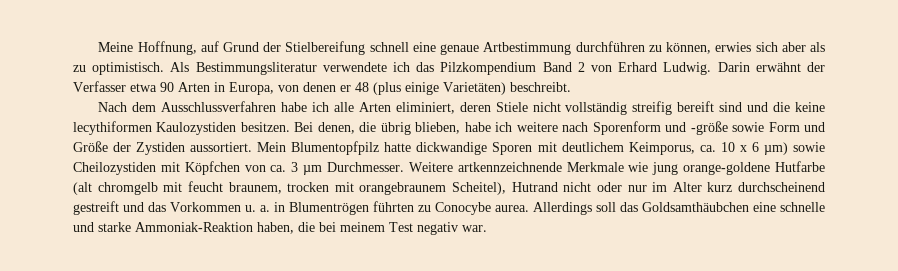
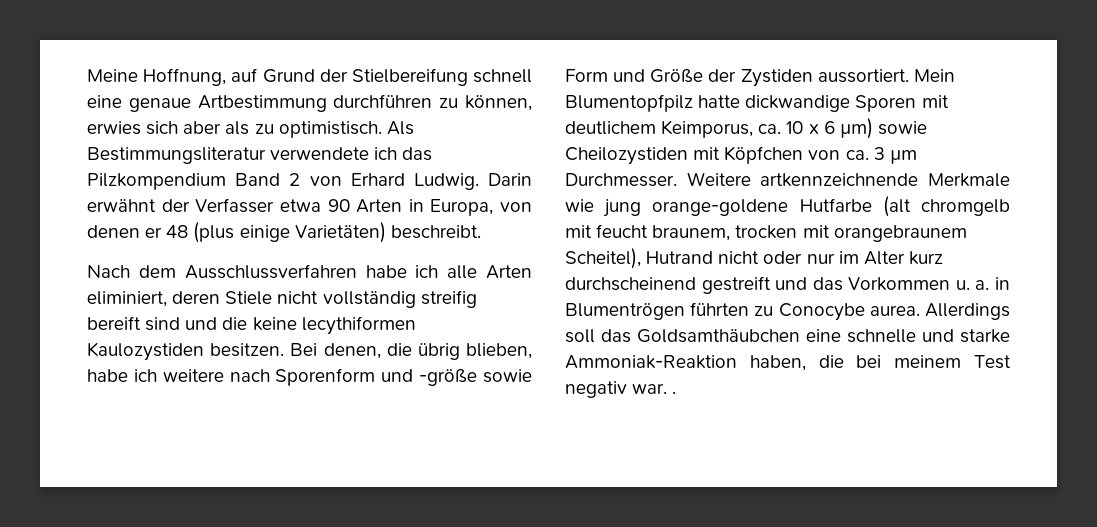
- Allerdings soll das Goldsamthäubchen eine schnelle und starke Ammoniak-Reaktion haben, die bei meinem Test negativ war.
+ Allerdings soll das Goldsamthäubchen eine schnelle und starke Ammoniak-Reaktion haben, die bei meinem Test negativ war. .

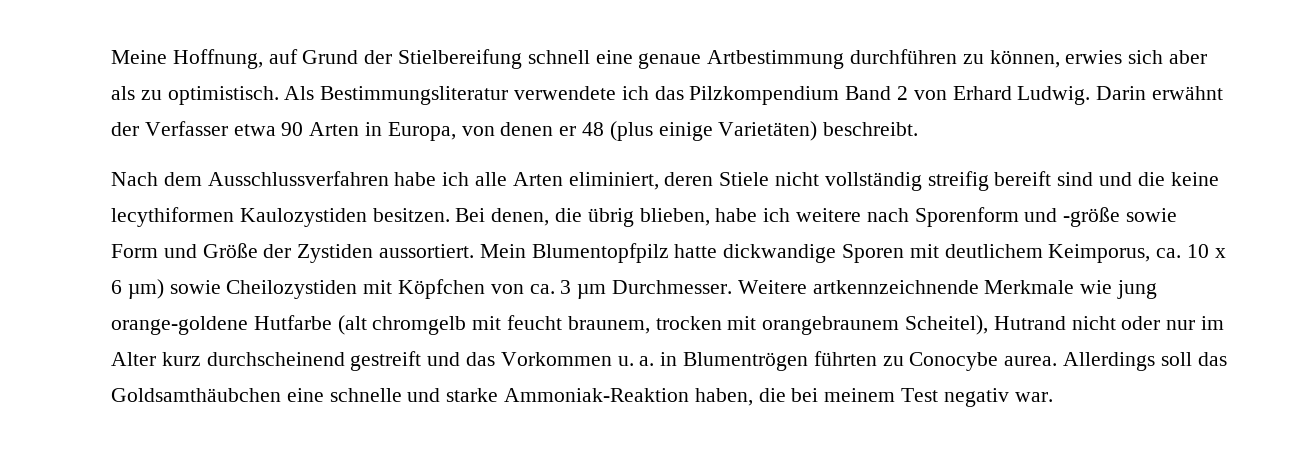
- Allerdings soll das Goldsamthäubchen eine schnelle und starke Ammoniak-Reaktion haben, die bei meinem Test negativ war. .
+ Allerdings soll das Goldsamthäubchen eine schnelle und starke Ammoniak-Reaktion haben, die bei meinem Test negativ war.

